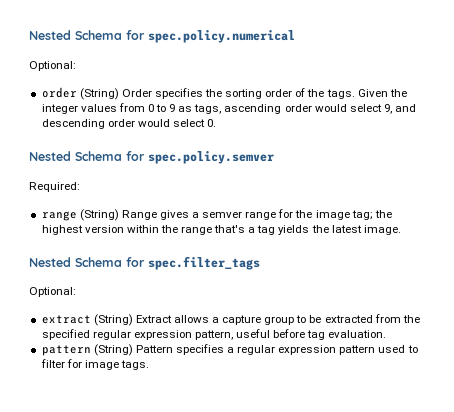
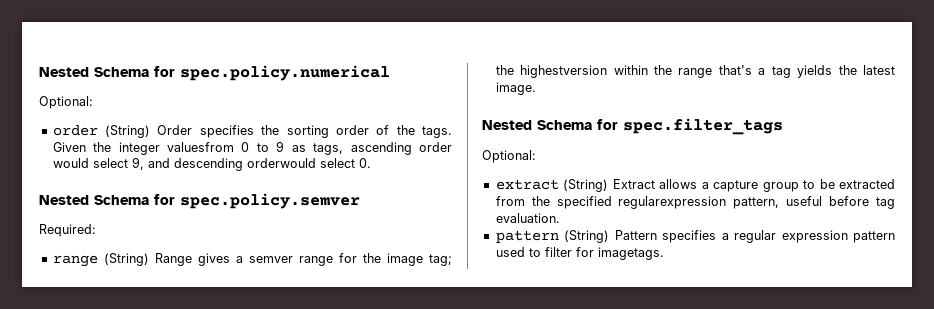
- Given the integer values from 0 to 9 as tags, ascending order would select 9, and descending order would select 0.
+ Given the integer valuesfrom 0 to 9 as tags, ascending order would select 9, and descending orderwould select 0.
- range (String) Range gives a semver range for the image tag; the highest version within the range that's a tag yields the latest image.
+ range (String) Range gives a semver range for the image tag; the highestversion within the range that's a tag yields the latest image.
- extract (String) Extract allows a capture group to be extracted from the specified regular expression pattern, useful before tag evaluation.
+ extract (String) Extract allows a capture group to be extracted from the specified regularexpression pattern, useful before tag evaluation.
- pattern (String) Pattern specifies a regular expression pattern used to filter for image tags.
+ pattern (String) Pattern specifies a regular expression pattern used to filter for imagetags.

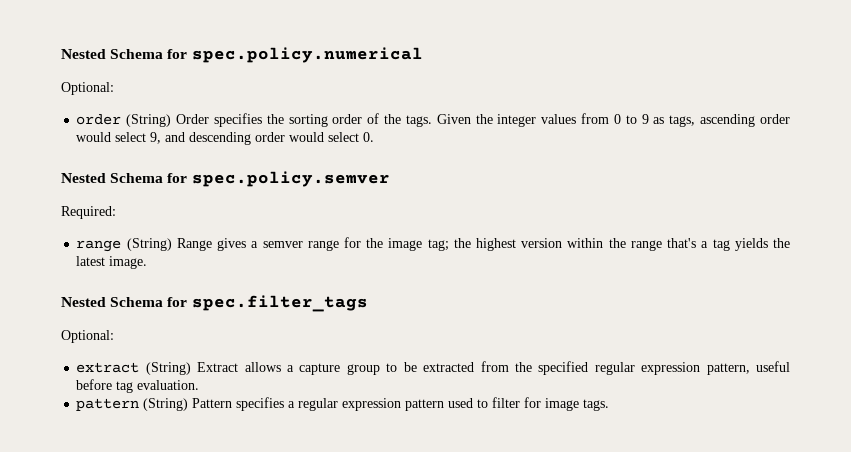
- Given the integer valuesfrom 0 to 9 as tags, ascending order would select 9, and descending orderwould select 0.
+ Given the integer values from 0 to 9 as tags, ascending order would select 9, and descending order would select 0.
- range (String) Range gives a semver range for the image tag; the highestversion within the range that's a tag yields the latest image.
+ range (String) Range gives a semver range for the image tag; the highest version within the range that's a tag yields the latest image.
- extract (String) Extract allows a capture group to be extracted from the specified regularexpression pattern, useful before tag evaluation.
+ extract (String) Extract allows a capture group to be extracted from the specified regular expression pattern, useful before tag evaluation.
- pattern (String) Pattern specifies a regular expression pattern used to filter for imagetags.
+ pattern (String) Pattern specifies a regular expression pattern used to filter for image tags.

